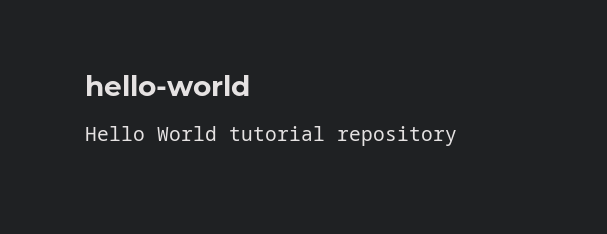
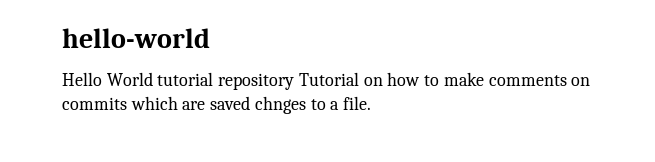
- Hello World tutorial repository
+ Hello World tutorial repository Tutorial on how to make comments on commits which are saved chnges to a file.

